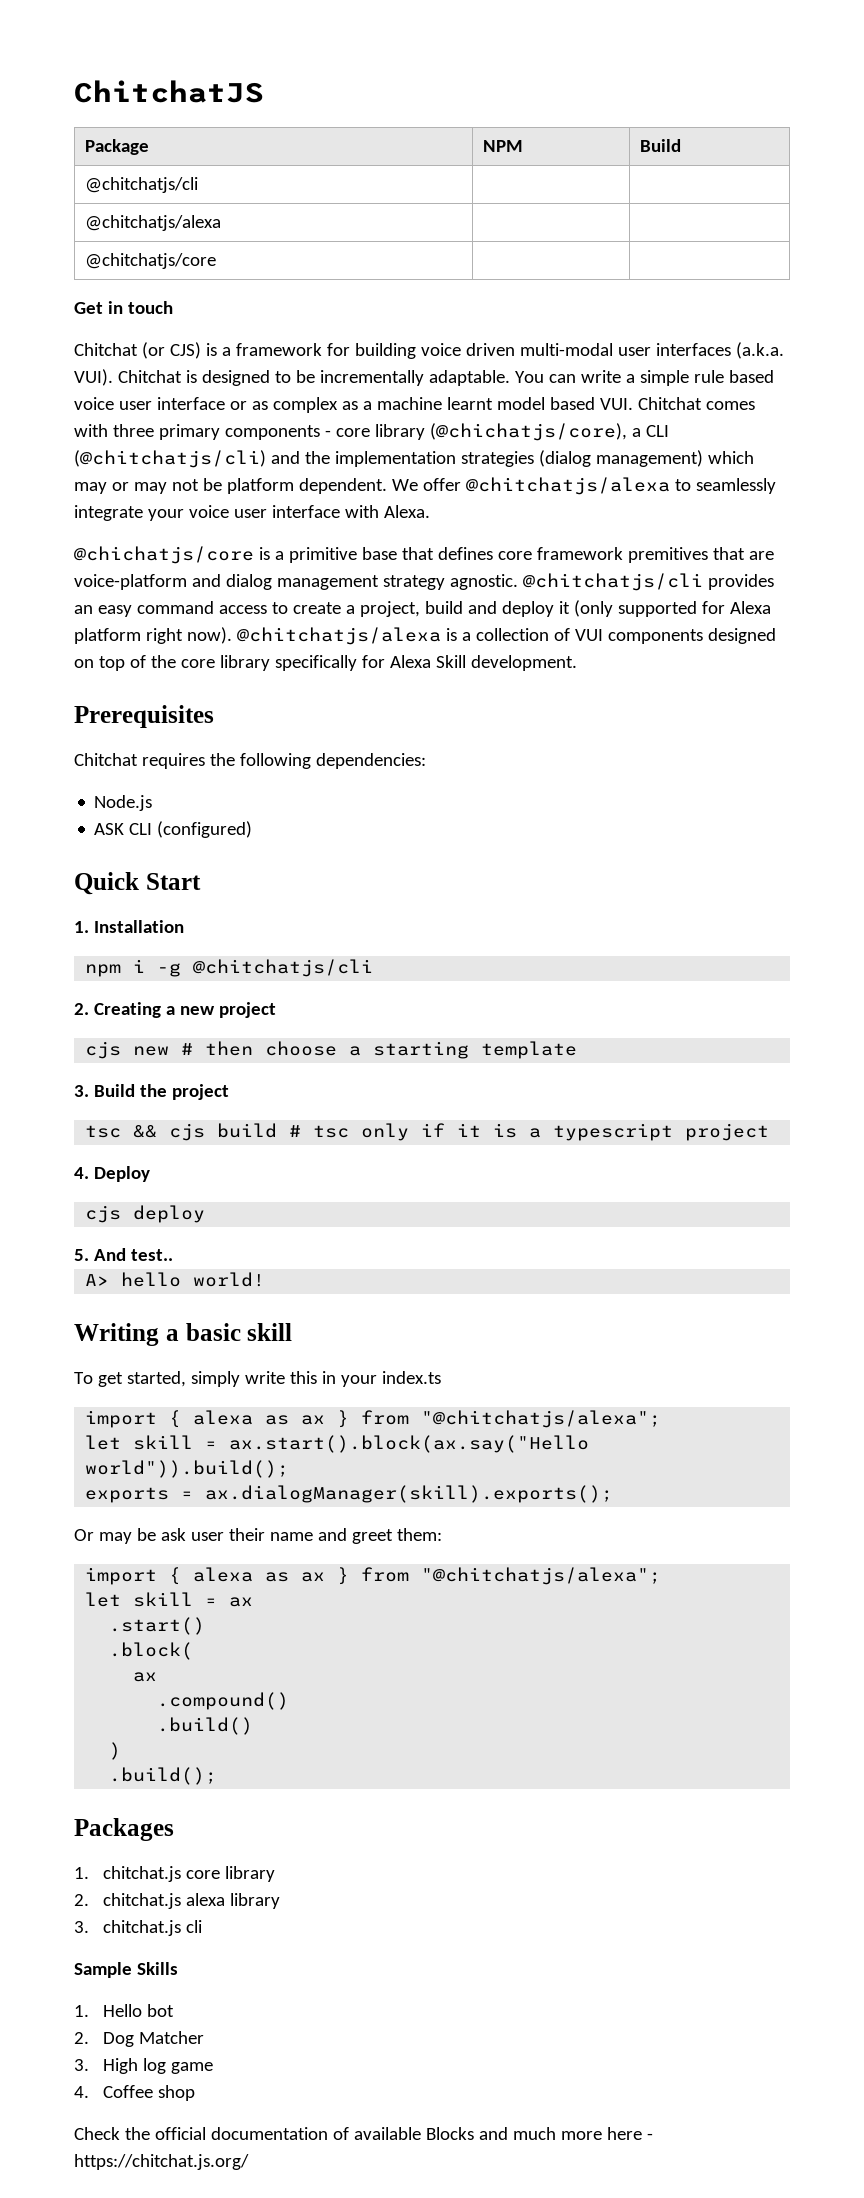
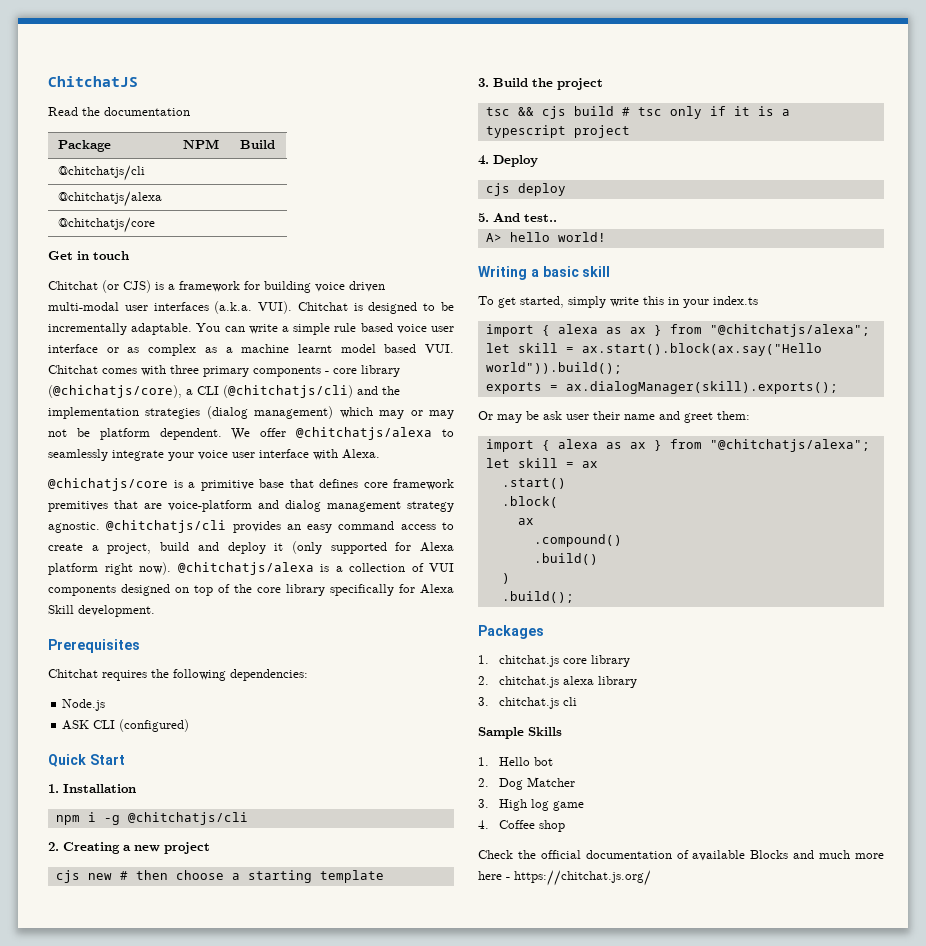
+ Read the documentation

